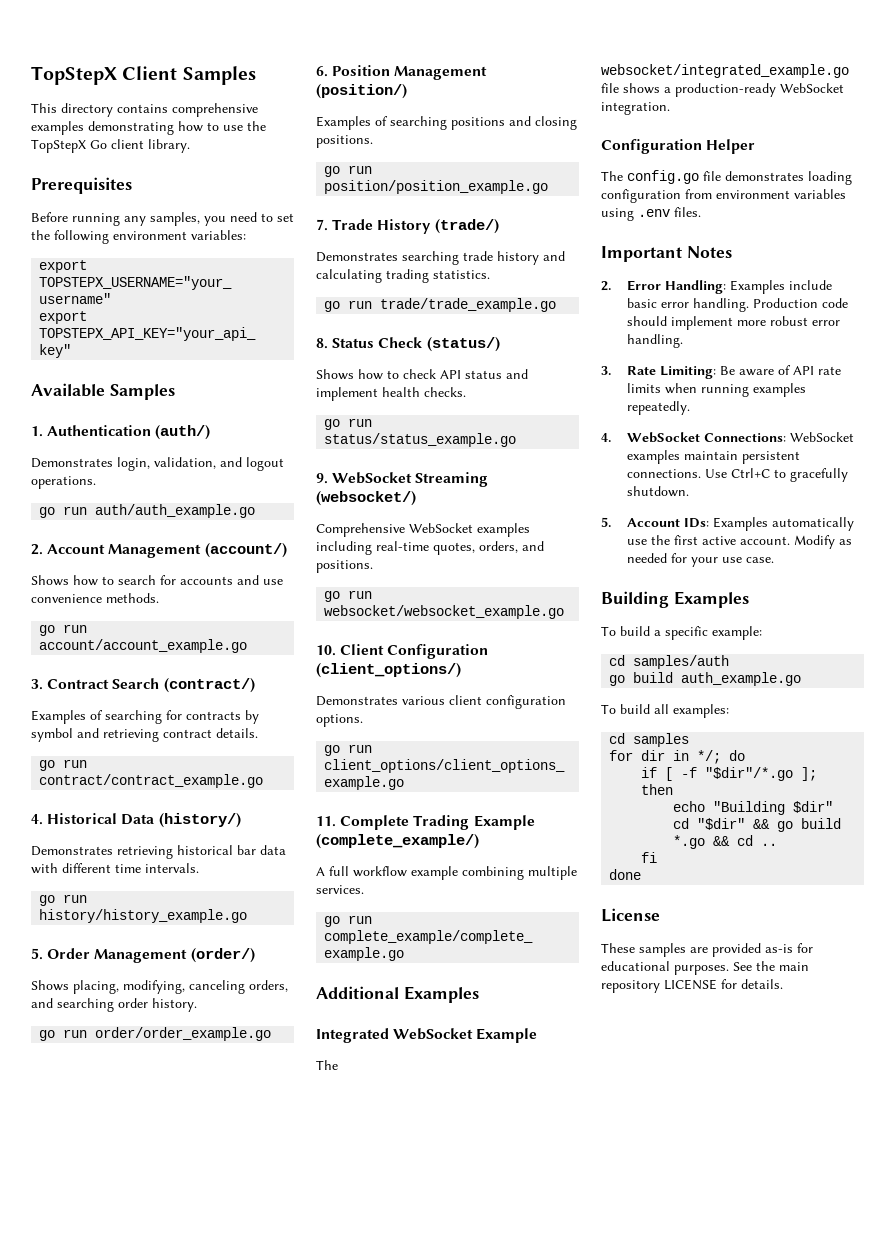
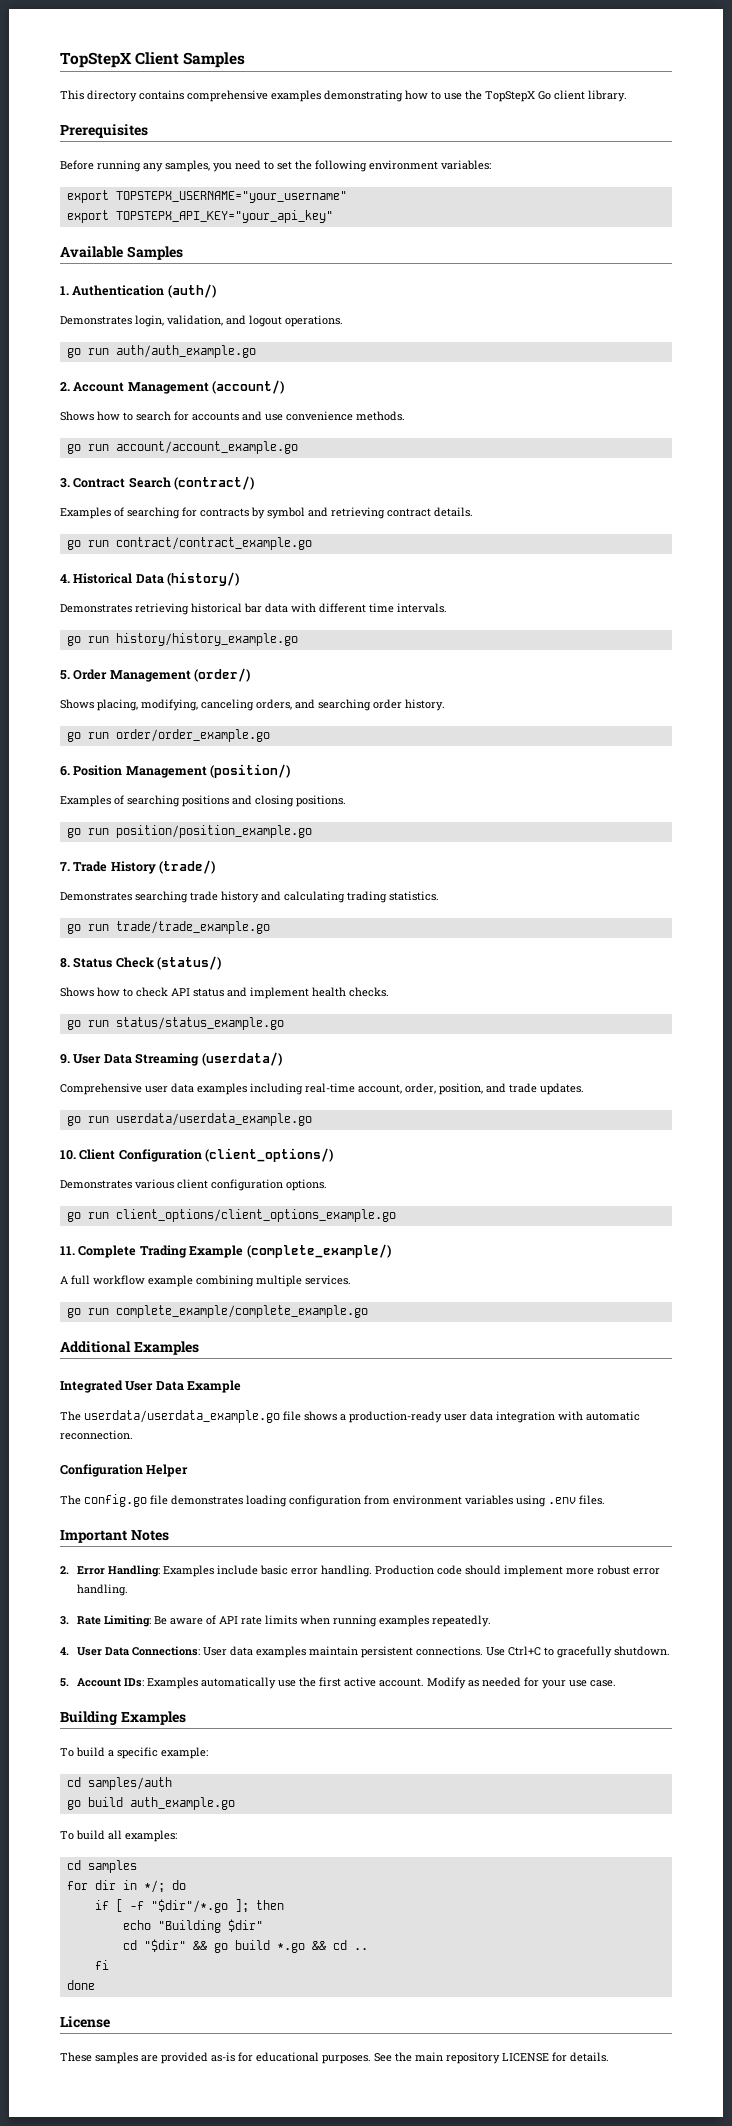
- 9. WebSocket Streaming (websocket/)
+ 9. User Data Streaming (userdata/)
- Comprehensive WebSocket examples including real-time quotes, orders, and positions.
- go run websocket/websocket_example.go
+ Comprehensive user data examples including real-time account, order, position, and trade updates.
+ go run userdata/userdata_example.go
- Integrated WebSocket Example
+ Integrated User Data Example
- The websocket/integrated_example.go file shows a production-ready WebSocket integration.
+ The userdata/userdata_example.go file shows a production-ready user data integration with automatic reconnection.
- 4. WebSocket Connections: WebSocket examples maintain persistent connections.
+ 4. User Data Connections: User data examples maintain persistent connections.

